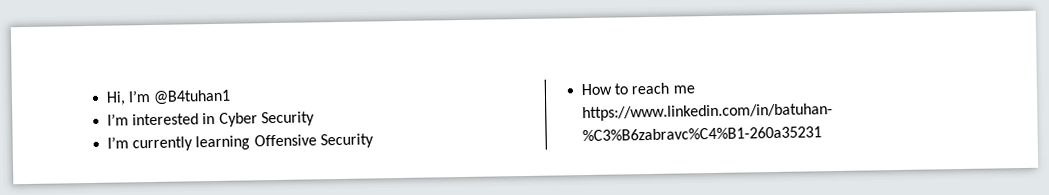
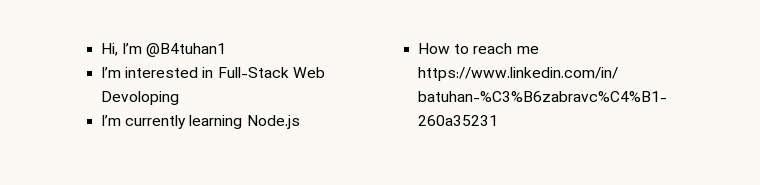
- I’m interested in Cyber Security
+ I’m interested in Full-Stack Web Devoloping
- I’m currently learning Offensive Security
+ I’m currently learning Node.js

